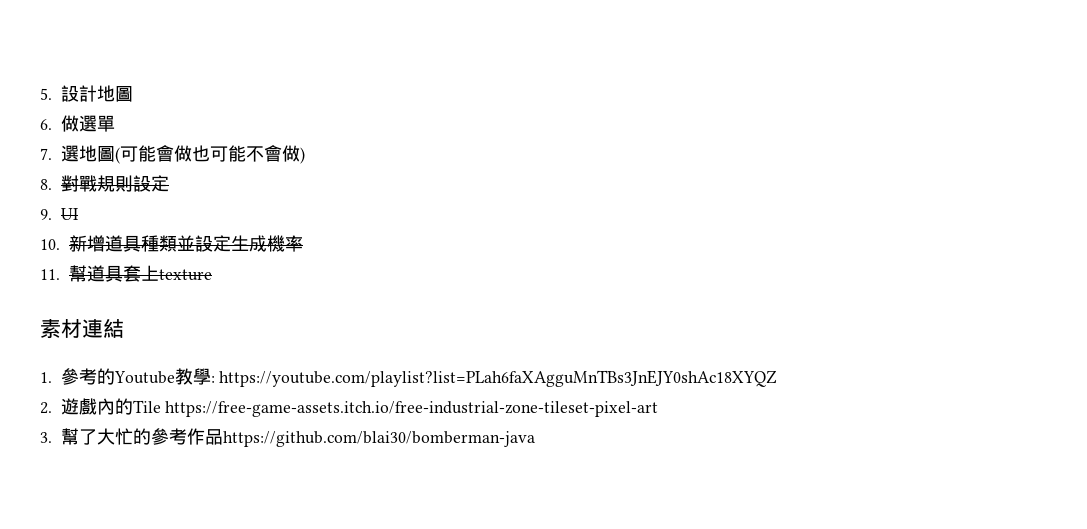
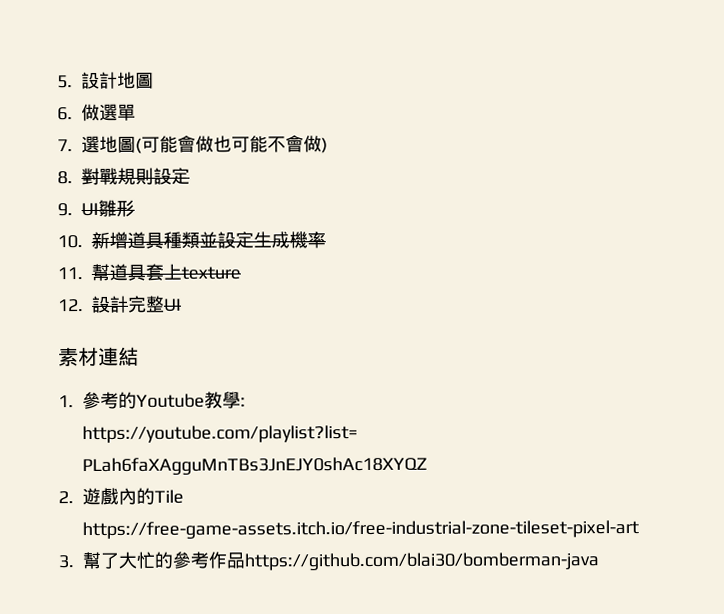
- 9. UI
+ 9. UI雛形
+ 12.設計完整UI

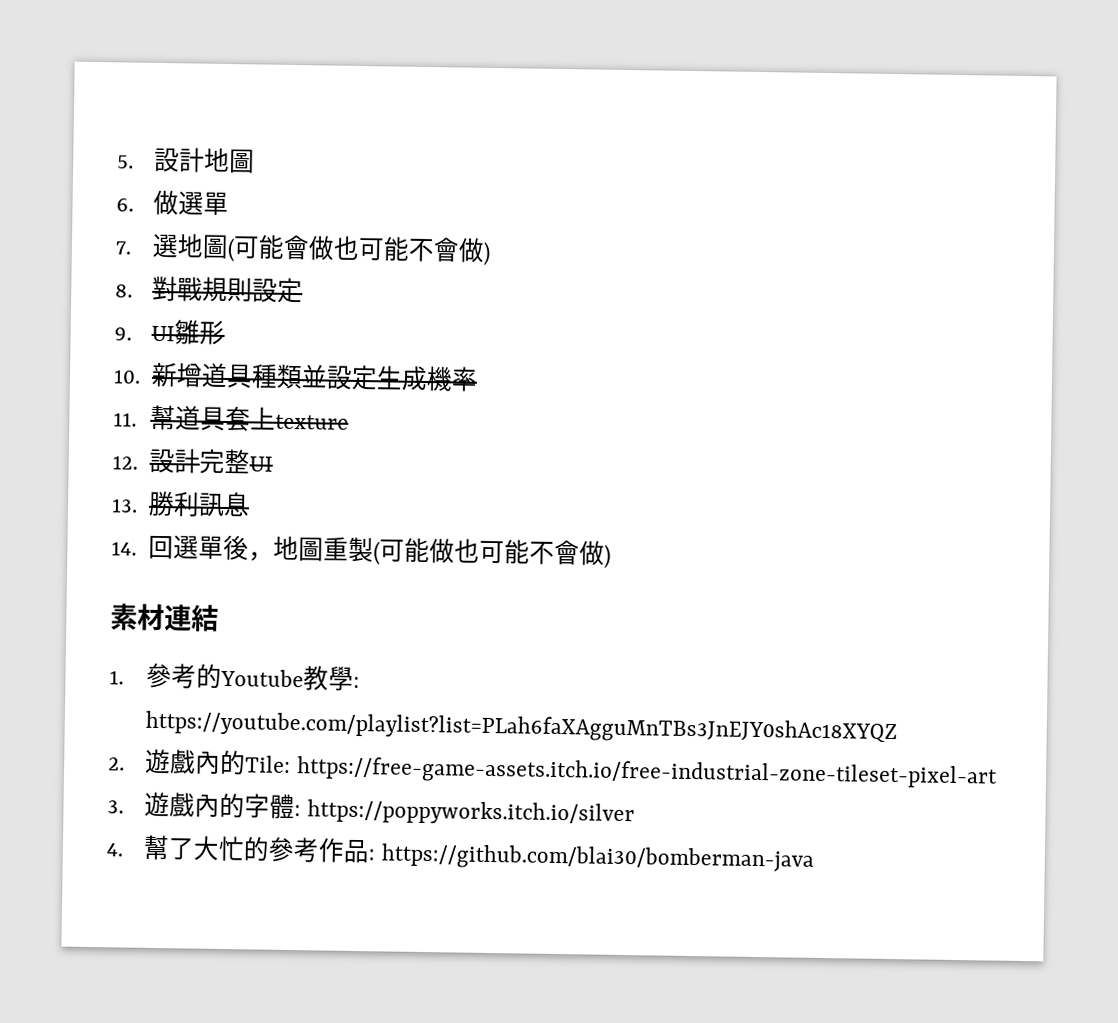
+ 13.勝利訊息
+ 14.回選單後，地圖重製(可能做也可能不會做)
- 2.遊戲內的Tile https://free-game-assets.itch.io/free-industrial-zone-tileset-pixel-art
+ 2.遊戲內的Tile: https://free-game-assets.itch.io/free-industrial-zone-tileset-pixel-art
- 3.幫了大忙的參考作品https://github.com/blai30/bomberman-java
+ 3.遊戲內的字體: https://poppyworks.itch.io/silver
+ 4.幫了大忙的參考作品: https://github.com/blai30/bomberman-java

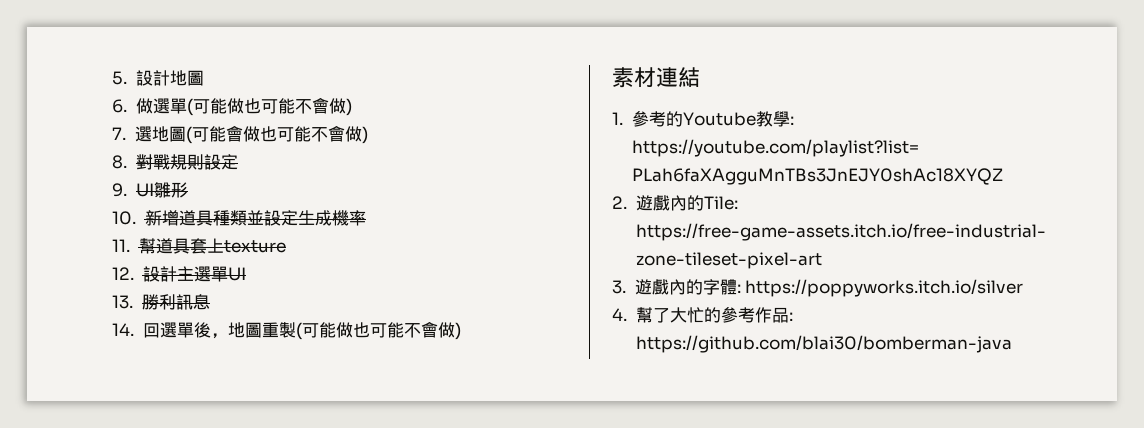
- 6.做選單
+ 6.做選單(可能做也可能不會做)
- 12.設計完整UI
+ 12.設計主選單UI

